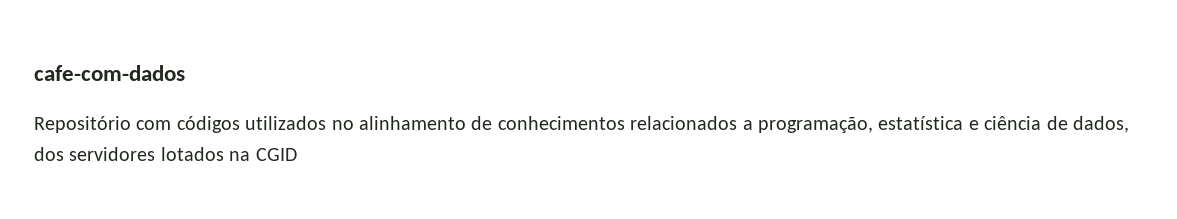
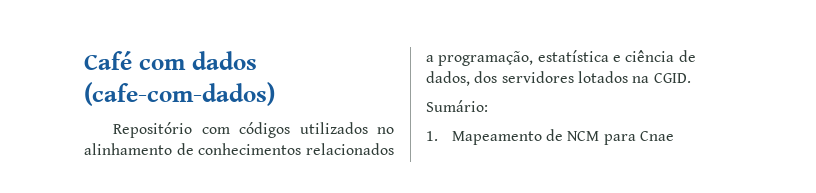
- cafe-com-dados
+ Café com dados (cafe-com-dados)
- Repositório com códigos utilizados no alinhamento de conhecimentos relacionados a programação, estatística e ciência de dados, dos servidores lotados na CGID
+ Repositório com códigos utilizados no alinhamento de conhecimentos relacionados a programação, estatística e ciência de dados, dos servidores lotados na CGID.
+ Sumário:
+ 1. Mapeamento de NCM para Cnae

